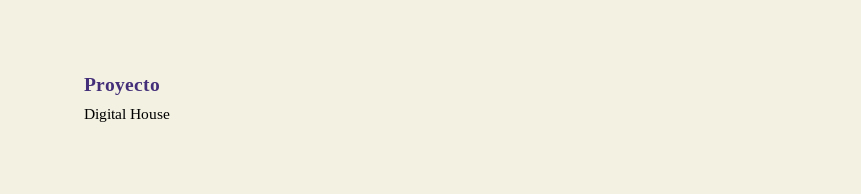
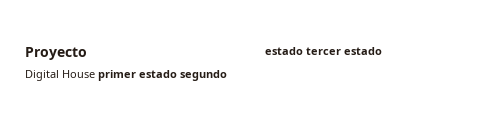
- Digital House
+ Digital House primer estado segundo estado tercer estado

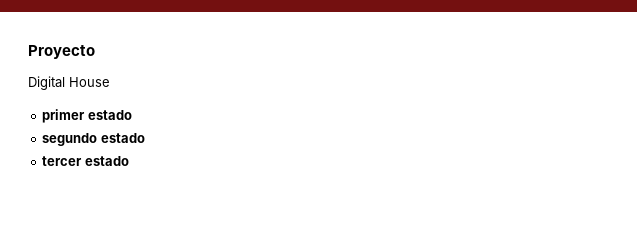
- Digital House primer estado segundo estado tercer estado
+ Digital House
+ primer estado
+ segundo estado
+ tercer estado

